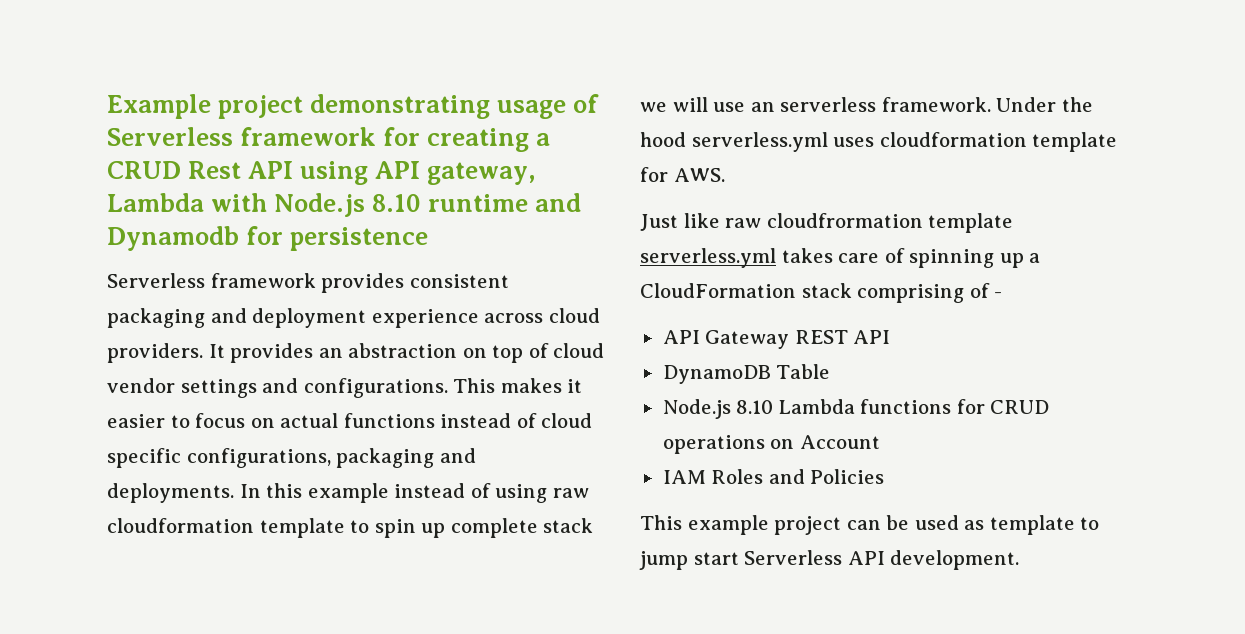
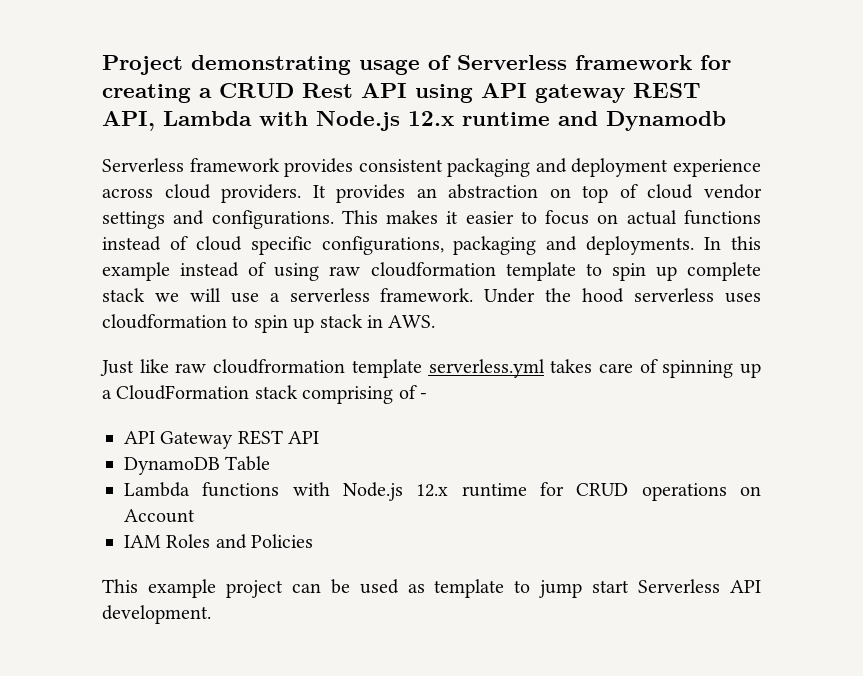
- Example project demonstrating usage of Serverless framework for creating a CRUD Rest API using API gateway, Lambda with Node.js 8.10 runtime and Dynamodb for persistence
+ Project demonstrating usage of Serverless framework for creating a CRUD Rest API using API gateway REST API, Lambda with Node.js 12.x runtime and Dynamodb
- In this example instead of using raw cloudformation template to spin up complete stack we will use an serverless framework.
+ In this example instead of using raw cloudformation template to spin up complete stack we will use a serverless framework.
- Under the hood serverless.yml uses cloudformation template for AWS.
+ Under the hood serverless uses cloudformation to spin up stack in AWS.
- Node.js 8.10 Lambda functions for CRUD operations on Account
+ Lambda functions with Node.js 12.x runtime for CRUD operations on Account

